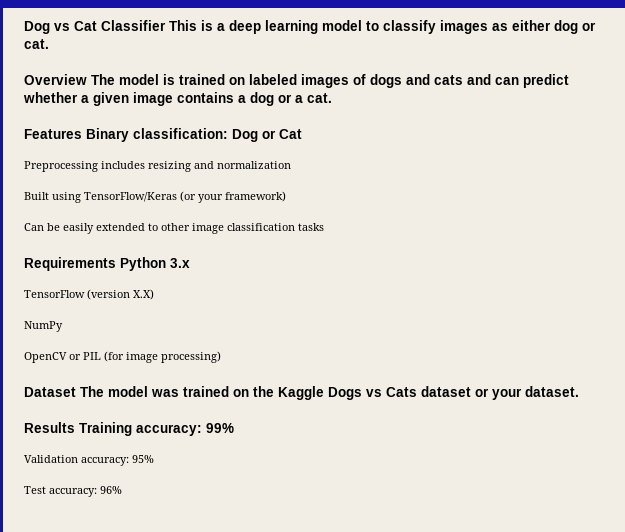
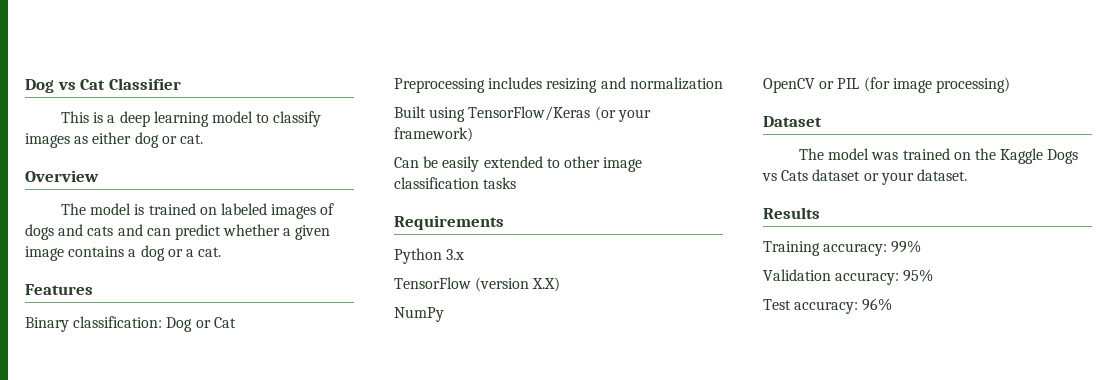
- Dog vs Cat Classifier This is a deep learning model to classify images as either dog or cat.
+ Dog vs Cat Classifier
+ This is a deep learning model to classify images as either dog or cat.
- Overview The model is trained on labeled images of dogs and cats and can predict whether a given image contains a dog or a cat.
+ Overview
+ The model is trained on labeled images of dogs and cats and can predict whether a given image contains a dog or a cat.
- Features Binary classification: Dog or Cat
+ Features
+ Binary classification: Dog or Cat
- Requirements Python 3.x
+ Requirements
+ Python 3.x
- Dataset The model was trained on the Kaggle Dogs vs Cats dataset or your dataset.
+ Dataset
+ The model was trained on the Kaggle Dogs vs Cats dataset or your dataset.
- Results Training accuracy: 99%
+ Results
+ Training accuracy: 99%

